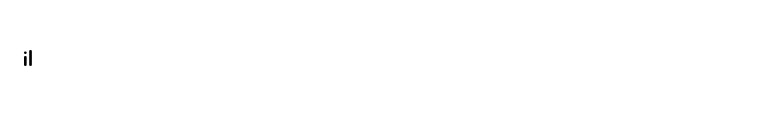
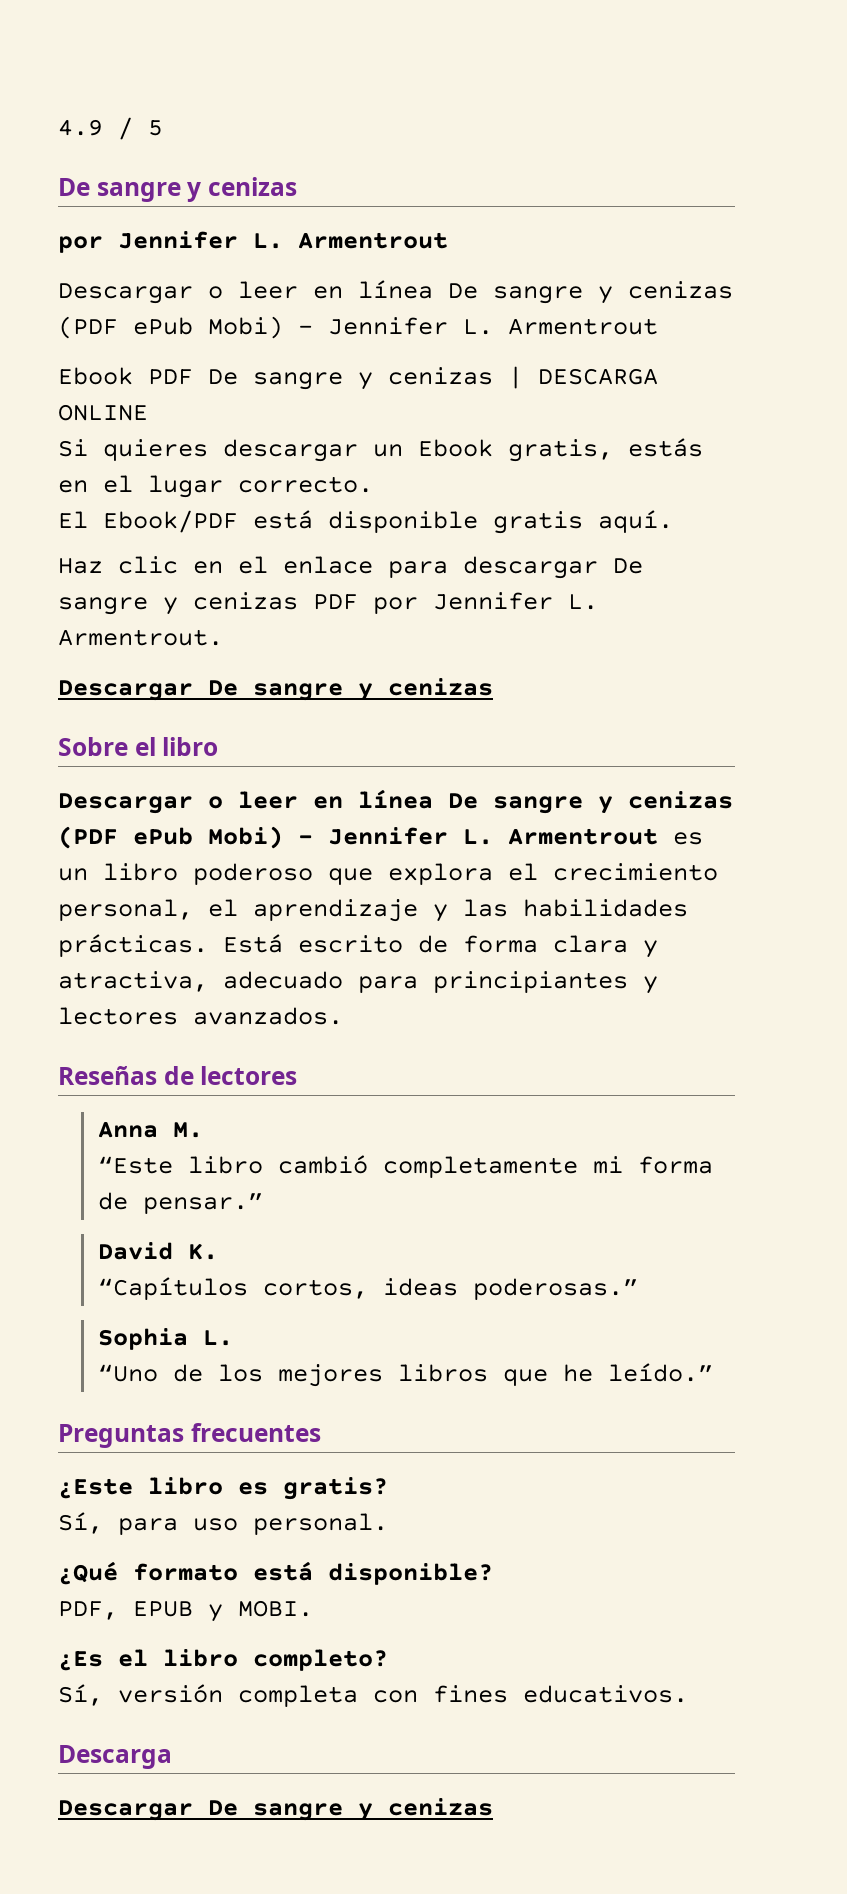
- il
+ 4.9 / 5
+ De sangre y cenizas
+ por Jennifer L. Armentrout
+ Descargar o leer en línea De sangre y cenizas (PDF ePub Mobi) - Jennifer L. Armentrout
+ Ebook PDF De sangre y cenizas | DESCARGA ONLINE
+ Si quieres descargar un Ebook gratis, estás en el lugar correcto.
+ El Ebook/PDF está disponible gratis aquí.
+ Haz clic en el enlace para descargar De sangre y cenizas PDF por Jennifer L. Armentrout.
+ Descargar De sangre y cenizas
+ Sobre el libro
+ Descargar o leer en línea De sangre y cenizas (PDF ePub Mobi) - Jennifer L. Armentrout es un libro poderoso que explora el crecimiento personal, el aprendizaje y las habilidades prácticas. Está escrito de forma clara y atractiva, adecuado para principiantes y lectores avanzados.
+ Reseñas de lectores
+ Anna M.
+ “Este libro cambió completamente mi forma de pensar.”
+ David K.
+ “Capítulos cortos, ideas poderosas.”
+ Sophia L.
+ “Uno de los mejores libros que he leído.”
+ Preguntas frecuentes
+ ¿Este libro es gratis?
+ Sí, para uso personal.
+ ¿Qué formato está disponible?
+ PDF, EPUB y MOBI.
+ ¿Es el libro completo?
+ Sí, versión completa con fines educativos.
+ Descarga
+ Descargar De sangre y cenizas

